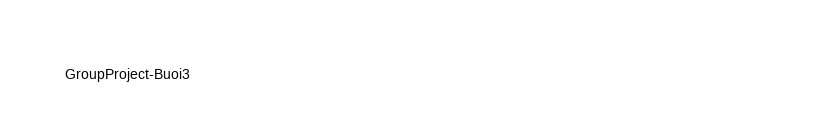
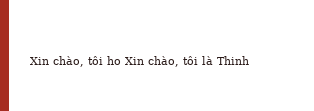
- GroupProject-Buoi3
+ Xin chào, tôi ho Xin chào, tôi là Thinh

